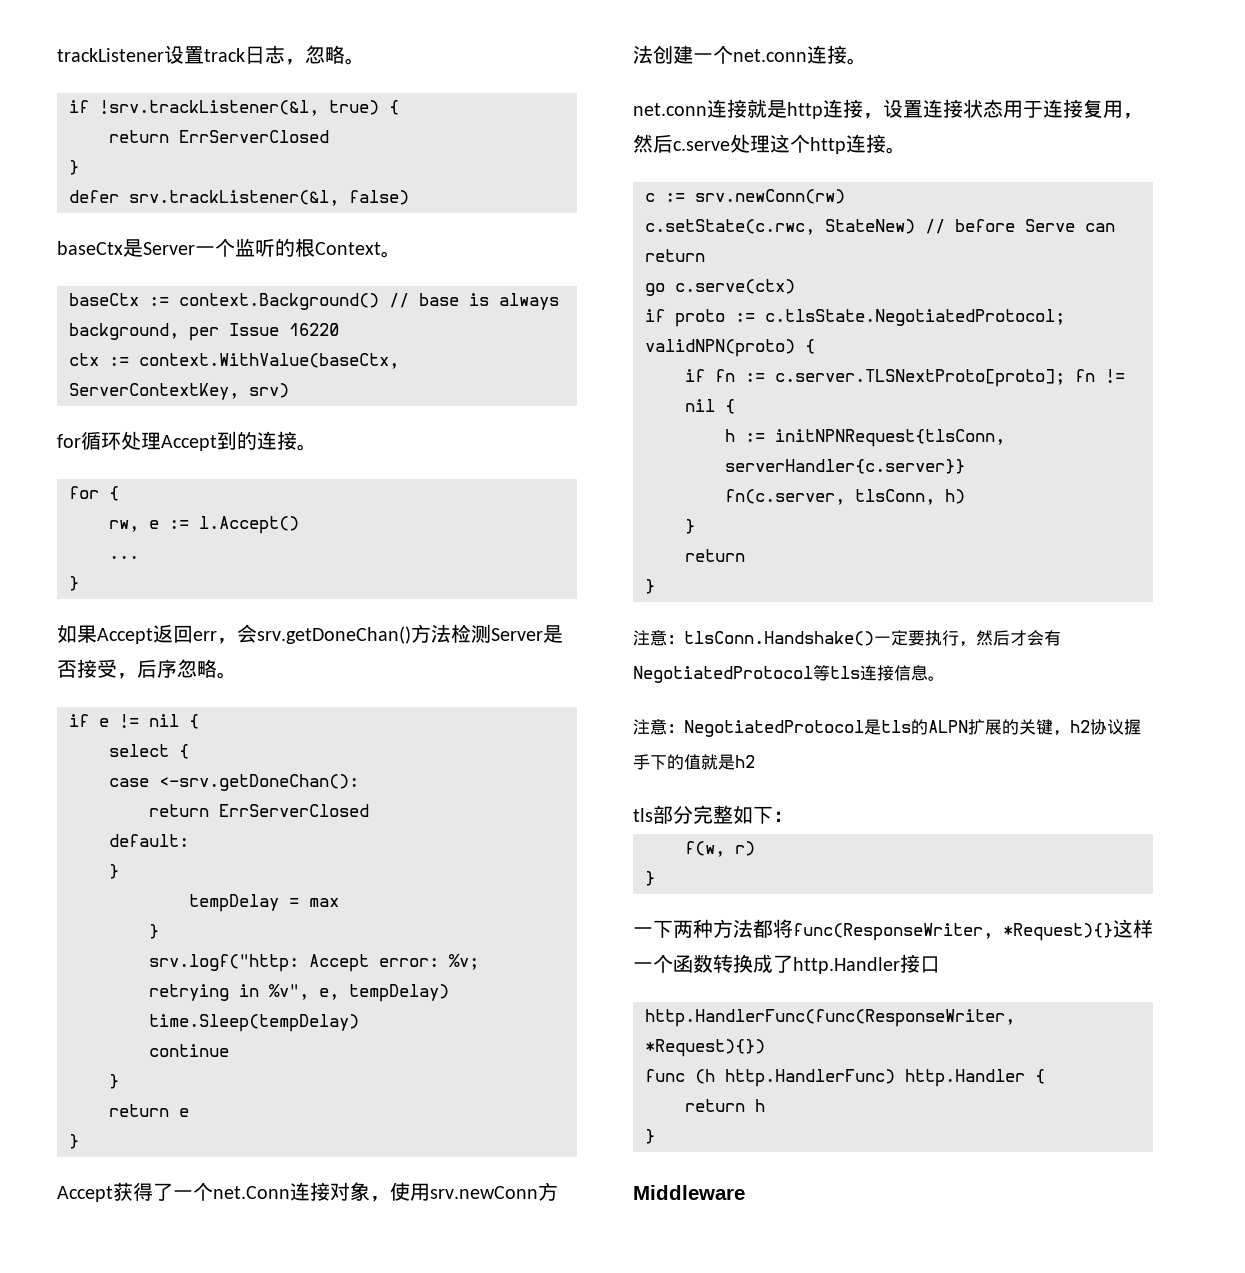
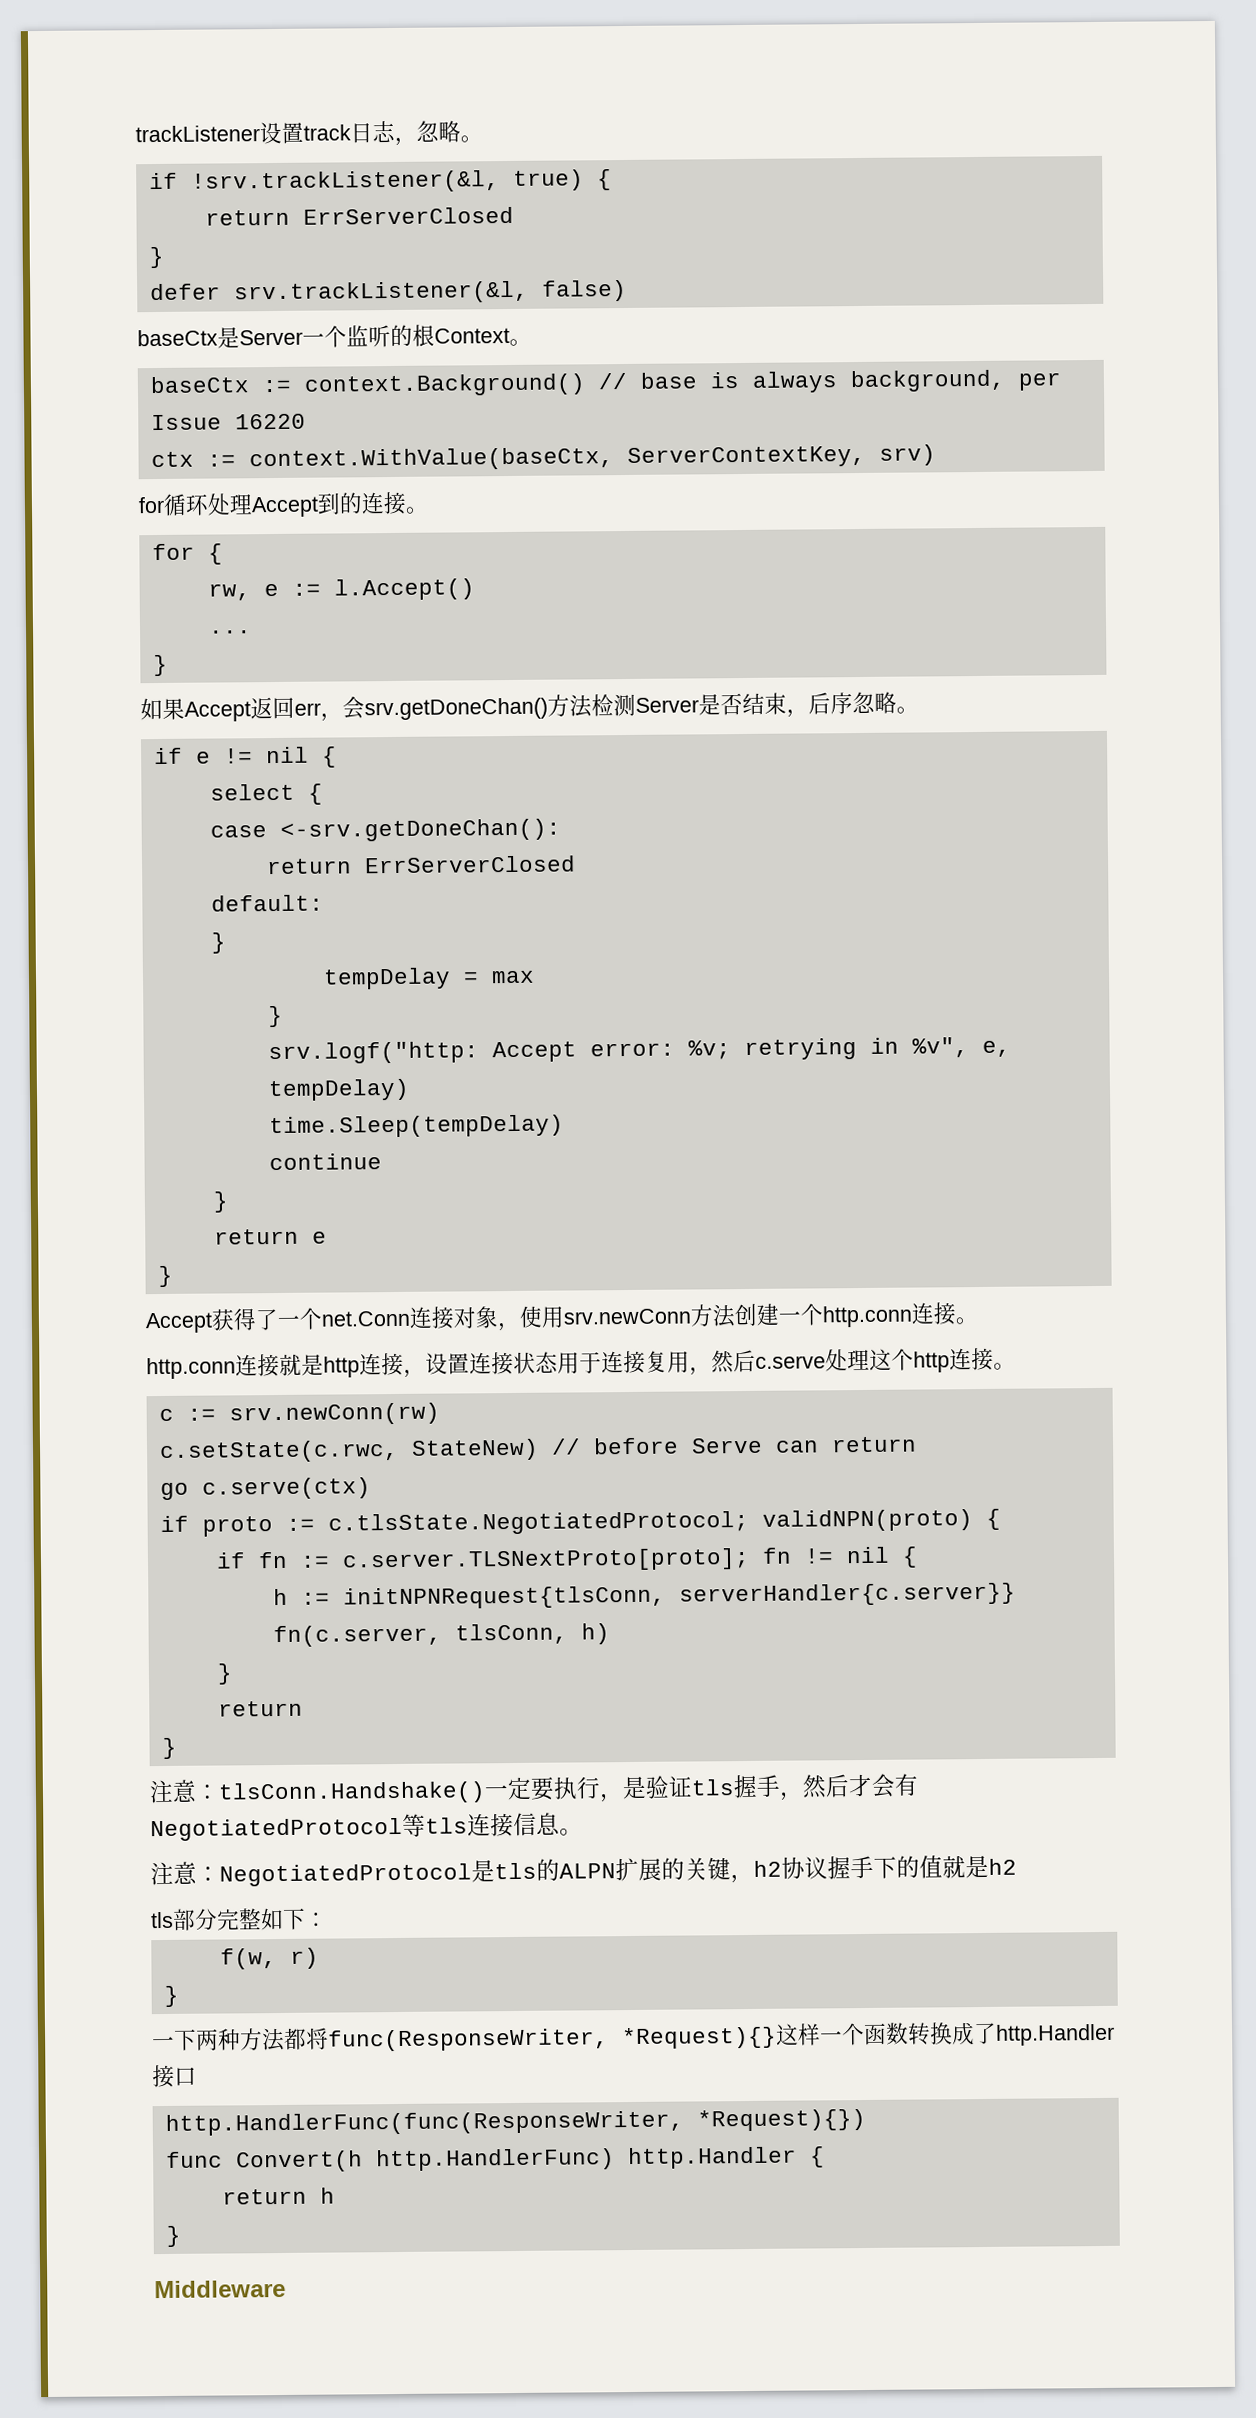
- 如果Accept返回err，会srv.getDoneChan()方法检测Server是否接受，后序忽略。
+ 如果Accept返回err，会srv.getDoneChan()方法检测Server是否结束，后序忽略。
- Accept获得了一个net.Conn连接对象，使用srv.newConn方法创建一个net.conn连接。
- net.conn连接就是http连接，设置连接状态用于连接复用，然后c.serve处理这个http连接。
+ Accept获得了一个net.Conn连接对象，使用srv.newConn方法创建一个http.conn连接。
+ http.conn连接就是http连接，设置连接状态用于连接复用，然后c.serve处理这个http连接。
- 注意：tlsConn.Handshake()一定要执行，然后才会有NegotiatedProtocol等tls连接信息。
+ 注意：tlsConn.Handshake()一定要执行，是验证tls握手，然后才会有NegotiatedProtocol等tls连接信息。
- func (h http.HandlerFunc) http.Handler {
+ func Convert(h http.HandlerFunc) http.Handler {

